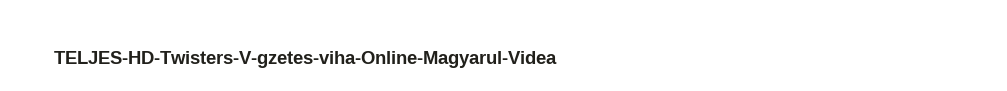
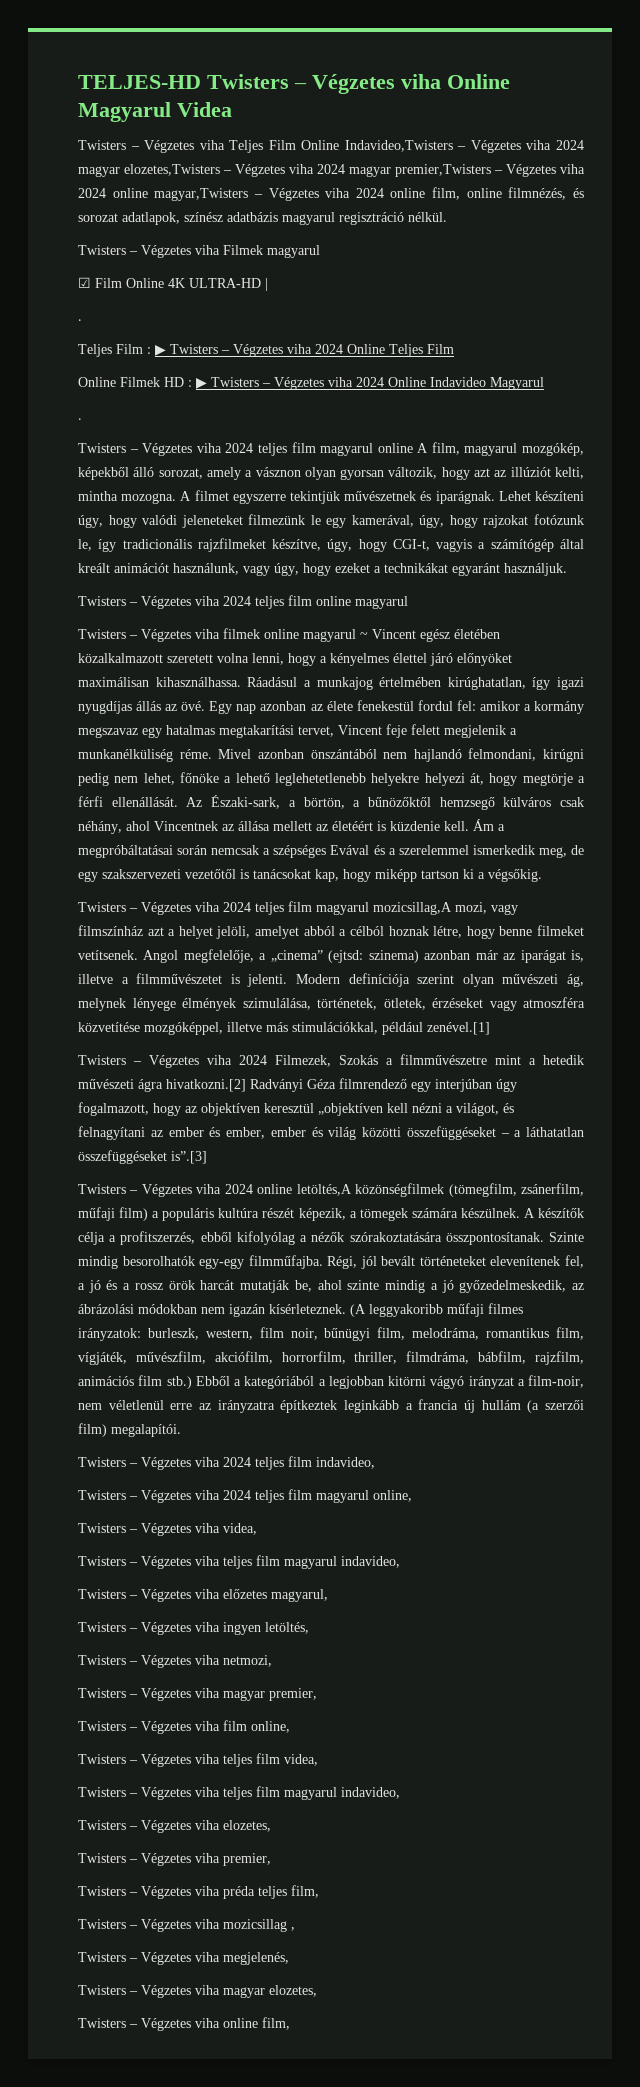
- TELJES-HD-Twisters-V-gzetes-viha-Online-Magyarul-Videa
+ TELJES-HD Twisters – Végzetes viha Online Magyarul Videa
+ Twisters – Végzetes viha Teljes Film Online Indavideo,Twisters – Végzetes viha 2024 magyar elozetes,Twisters – Végzetes viha 2024 magyar premier,Twisters – Végzetes viha 2024 online magyar,Twisters – Végzetes viha 2024 online film, online filmnézés, és sorozat adatlapok, színész adatbázis magyarul regisztráció nélkül.
+ Twisters – Végzetes viha Filmek magyarul
+ ☑ Film Online 4K ULTRA-HD |
+ .
+ Teljes Film : ▶ Twisters – Végzetes viha 2024 Online Teljes Film
+ Online Filmek HD : ▶ Twisters – Végzetes viha 2024 Online Indavideo Magyarul
+ .
+ Twisters – Végzetes viha 2024 teljes film magyarul online A film, magyarul mozgókép, képekből álló sorozat, amely a vásznon olyan gyorsan változik, hogy azt az illúziót kelti, mintha mozogna. A filmet egyszerre tekintjük művészetnek és iparágnak. Lehet készíteni úgy, hogy valódi jeleneteket filmezünk le egy kamerával, úgy, hogy rajzokat fotózunk le, így tradicionális rajzfilmeket készítve, úgy, hogy CGI-t, vagyis a számítógép által kreált animációt használunk, vagy úgy, hogy ezeket a technikákat egyaránt használjuk.
+ Twisters – Végzetes viha 2024 teljes film online magyarul
+ Twisters – Végzetes viha filmek online magyarul ~ Vincent egész életében közalkalmazott szeretett volna lenni, hogy a kényelmes élettel járó előnyöket maximálisan kihasználhassa. Ráadásul a munkajog értelmében kirúghatatlan, így igazi nyugdíjas állás az övé. Egy nap azonban az élete fenekestül fordul fel: amikor a kormány megszavaz egy hatalmas megtakarítási tervet, Vincent feje felett megjelenik a munkanélküliség réme. Mivel azonban önszántából nem hajlandó felmondani, kirúgni pedig nem lehet, főnöke a lehető leglehetetlenebb helyekre helyezi át, hogy megtörje a férfi ellenállását. Az Északi-sark, a börtön, a bűnözőktől hemzsegő külváros csak néhány, ahol Vincentnek az állása mellett az életéért is küzdenie kell. Ám a megpróbáltatásai során nemcsak a szépséges Evával és a szerelemmel ismerkedik meg, de egy szakszervezeti vezetőtől is tanácsokat kap, hogy miképp tartson ki a végsőkig.
+ Twisters – Végzetes viha 2024 teljes film magyarul mozicsillag,A mozi, vagy filmszínház azt a helyet jelöli, amelyet abból a célból hoznak létre, hogy benne filmeket vetítsenek. Angol megfelelője, a „cinema” (ejtsd: szinema) azonban már az iparágat is, illetve a filmművészetet is jelenti. Modern definíciója szerint olyan művészeti ág, melynek lényege élmények szimulálása, történetek, ötletek, érzéseket vagy atmoszféra közvetítése mozgóképpel, illetve más stimulációkkal, például zenével.[1]
+ Twisters – Végzetes viha 2024 Filmezek, Szokás a filmművészetre mint a hetedik művészeti ágra hivatkozni.[2] Radványi Géza filmrendező egy interjúban úgy fogalmazott, hogy az objektíven keresztül „objektíven kell nézni a világot, és felnagyítani az ember és ember, ember és világ közötti összefüggéseket – a láthatatlan összefüggéseket is”.[3]
+ Twisters – Végzetes viha 2024 online letöltés,A közönségfilmek (tömegfilm, zsánerfilm, műfaji film) a populáris kultúra részét képezik, a tömegek számára készülnek. A készítők célja a profitszerzés, ebből kifolyólag a nézők szórakoztatására összpontosítanak. Szinte mindig besorolhatók egy-egy filmműfajba. Régi, jól bevált történeteket elevenítenek fel, a jó és a rossz örök harcát mutatják be, ahol szinte mindig a jó győzedelmeskedik, az ábrázolási módokban nem igazán kísérleteznek. (A leggyakoribb műfaji filmes irányzatok: burleszk, western, film noir, bűnügyi film, melodráma, romantikus film, vígjáték, művészfilm, akciófilm, horrorfilm, thriller, filmdráma, bábfilm, rajzfilm, animációs film stb.) Ebből a kategóriából a legjobban kitörni vágyó irányzat a film-noir, nem véletlenül erre az irányzatra építkeztek leginkább a francia új hullám (a szerzői film) megalapítói.
+ Twisters – Végzetes viha 2024 teljes film indavideo,
+ Twisters – Végzetes viha 2024 teljes film magyarul online,
+ Twisters – Végzetes viha videa,
+ Twisters – Végzetes viha teljes film magyarul indavideo,
+ Twisters – Végzetes viha előzetes magyarul,
+ Twisters – Végzetes viha ingyen letöltés,
+ Twisters – Végzetes viha netmozi,
+ Twisters – Végzetes viha magyar premier,
+ Twisters – Végzetes viha film online,
+ Twisters – Végzetes viha teljes film videa,
+ Twisters – Végzetes viha teljes film magyarul indavideo,
+ Twisters – Végzetes viha elozetes,
+ Twisters – Végzetes viha premier,
+ Twisters – Végzetes viha préda teljes film,
+ Twisters – Végzetes viha mozicsillag ,
+ Twisters – Végzetes viha megjelenés,
+ Twisters – Végzetes viha magyar elozetes,
+ Twisters – Végzetes viha online film,

